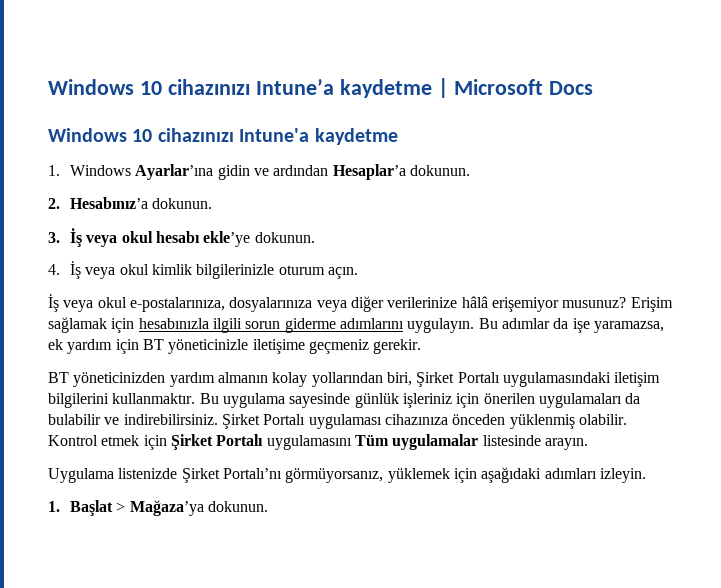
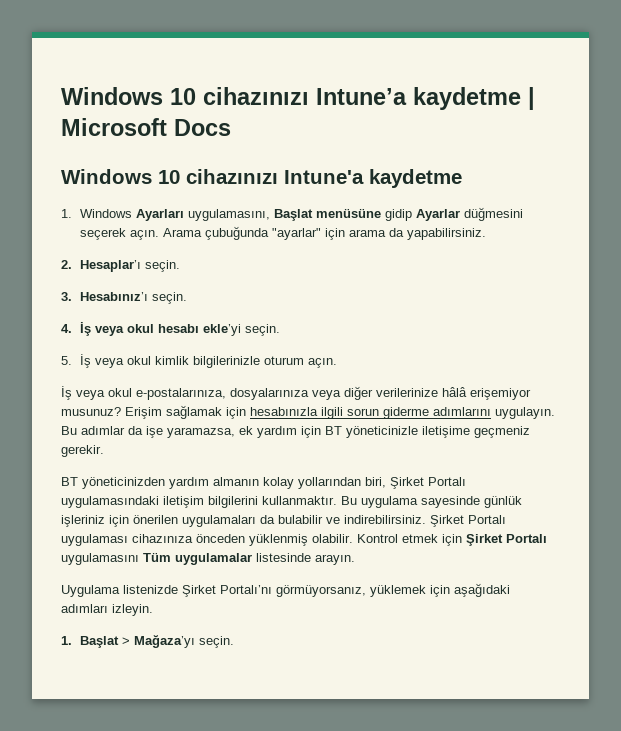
- 1. Windows Ayarlar’ına gidin ve ardından Hesaplar’a dokunun.
- 2. Hesabınız’a dokunun.
- 3. İş veya okul hesabı ekle’ye dokunun.
- 4. İş veya okul kimlik bilgilerinizle oturum açın.
+ 1. Windows Ayarları uygulamasını, Başlat menüsüne gidip Ayarlar düğmesini seçerek açın. Arama çubuğunda "ayarlar" için arama da yapabilirsiniz.
+ 2. Hesaplar’ı seçin.
+ 3. Hesabınız’ı seçin.
+ 4. İş veya okul hesabı ekle’yi seçin.
+ 5. İş veya okul kimlik bilgilerinizle oturum açın.
- 1. Başlat > Mağaza’ya dokunun.
+ 1. Başlat > Mağaza’yı seçin.

